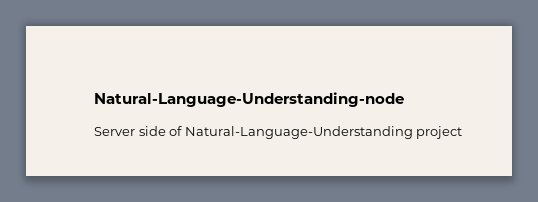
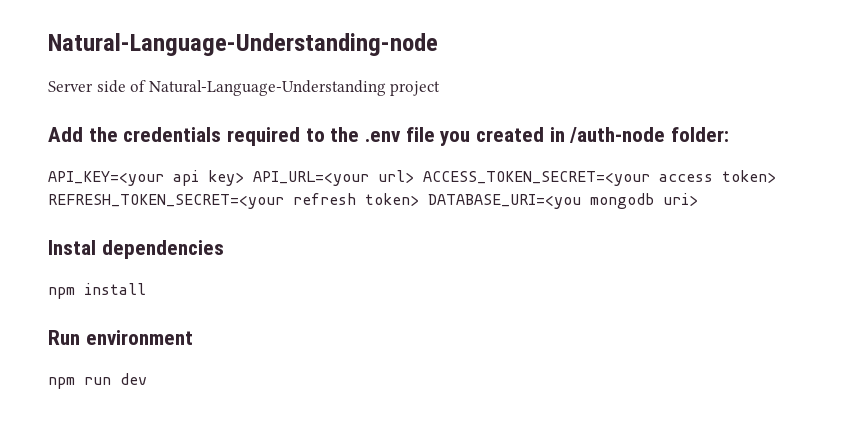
+ Add the credentials required to the .env file you created in /auth-node folder:
+ API_KEY=<your api key> API_URL=<your url> ACCESS_TOKEN_SECRET=<your access token> REFRESH_TOKEN_SECRET=<your refresh token> DATABASE_URI=<you mongodb uri>
+ Instal dependencies
+ npm install
+ Run environment
+ npm run dev

